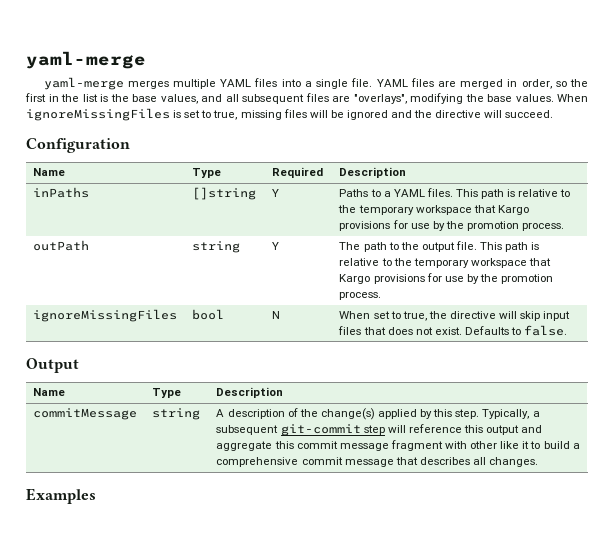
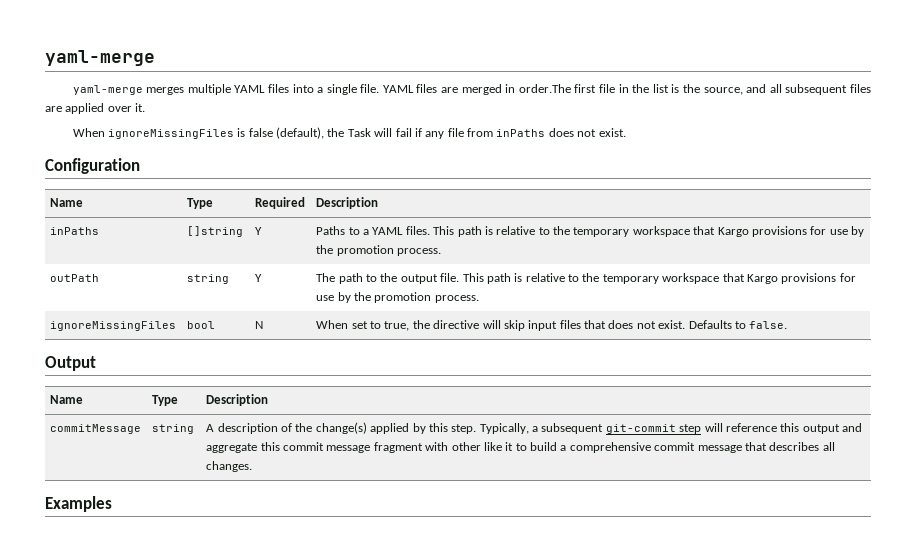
- YAML files are merged in order, so the first in the list is the base values, and all subsequent files are "overlays", modifying the base values. When ignoreMissingFiles is set to true, missing files will be ignored and the directive will succeed.
+ YAML files are merged in order.The first file in the list is the source, and all subsequent files are applied over it.
+ When ignoreMissingFiles is false (default), the Task will fail if any file from inPaths does not exist.

